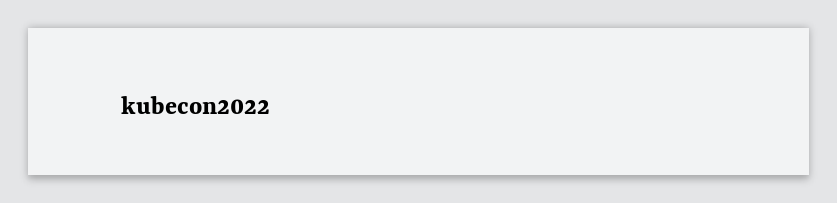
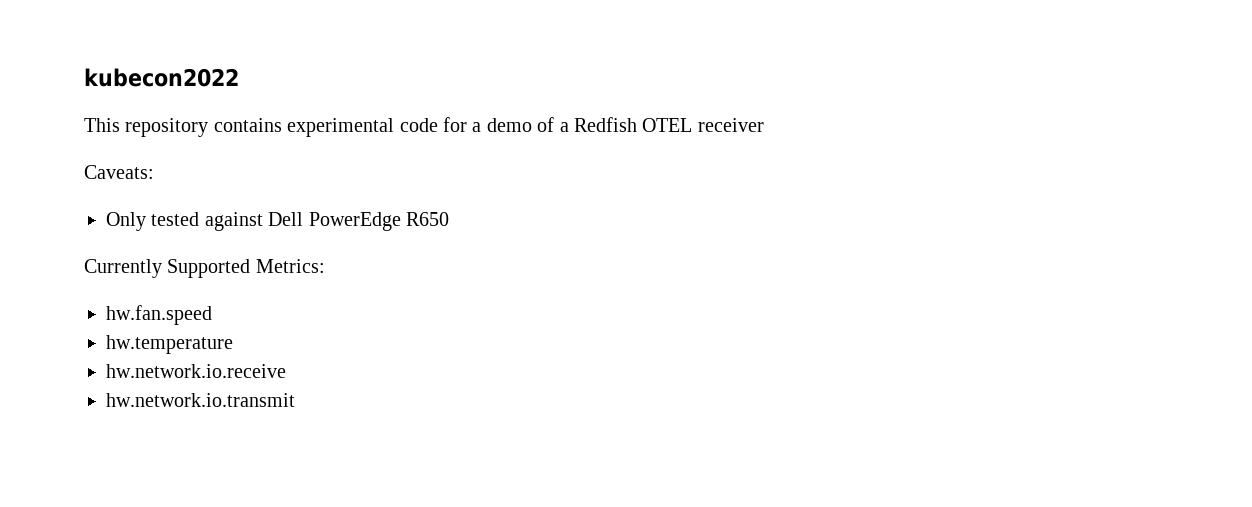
+ This repository contains experimental code for a demo of a Redfish OTEL receiver
+ Caveats:
+ Only tested against Dell PowerEdge R650
+ Currently Supported Metrics:
+ hw.fan.speed
+ hw.temperature
+ hw.network.io.receive
+ hw.network.io.transmit

